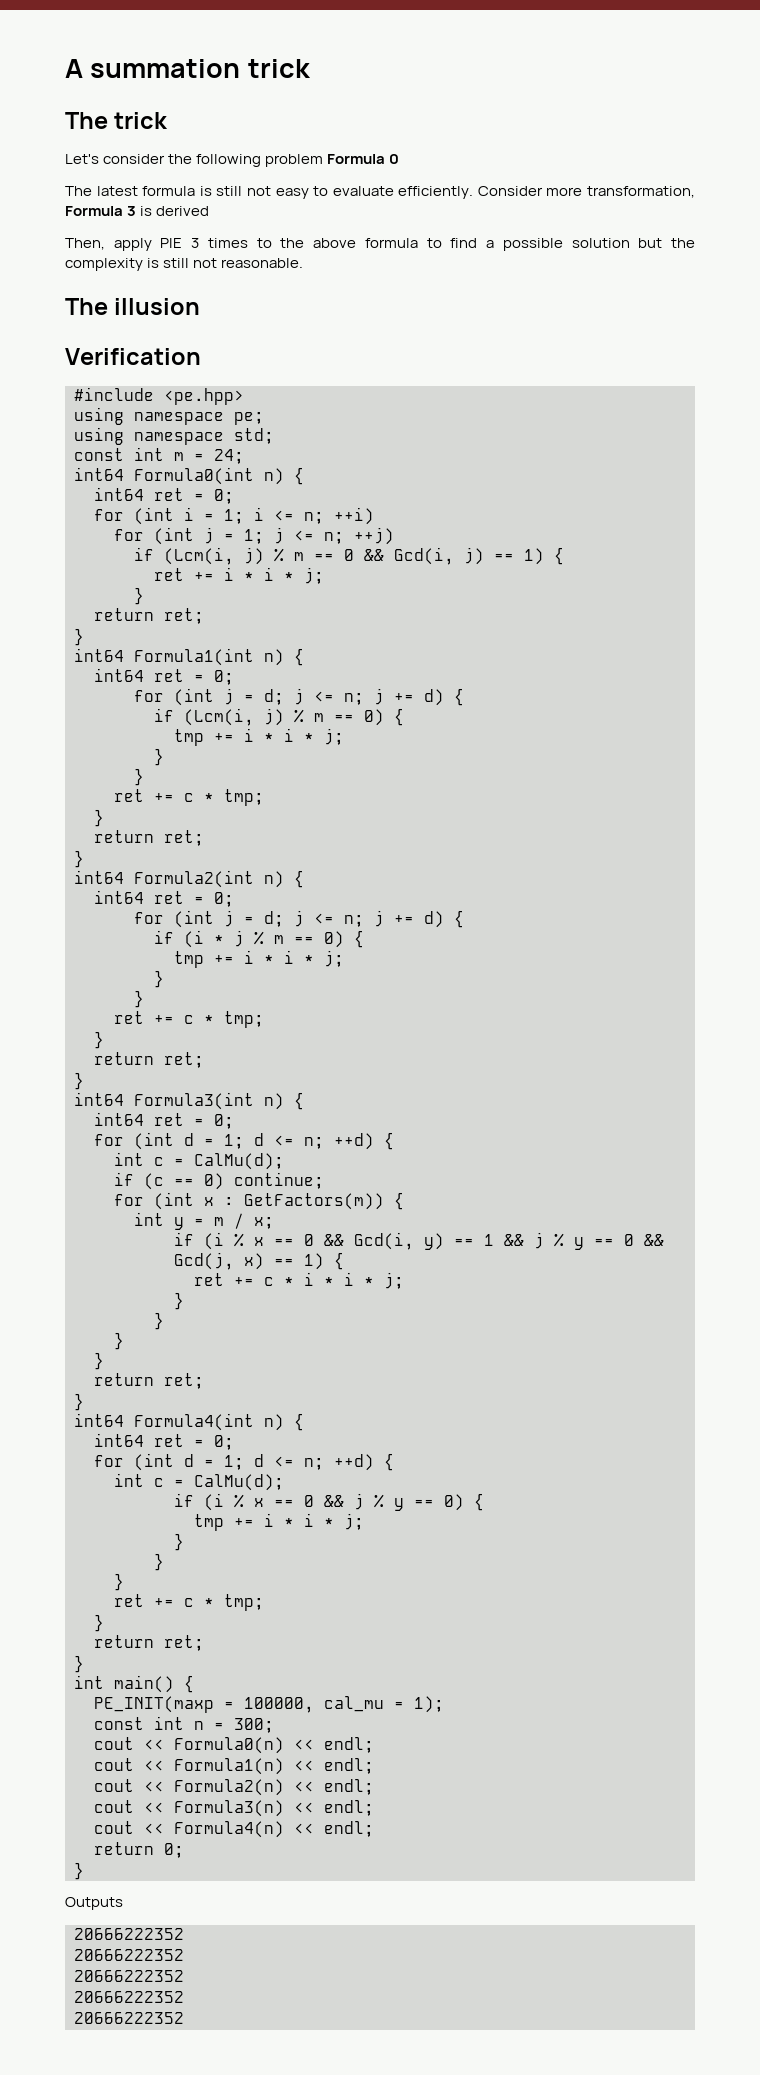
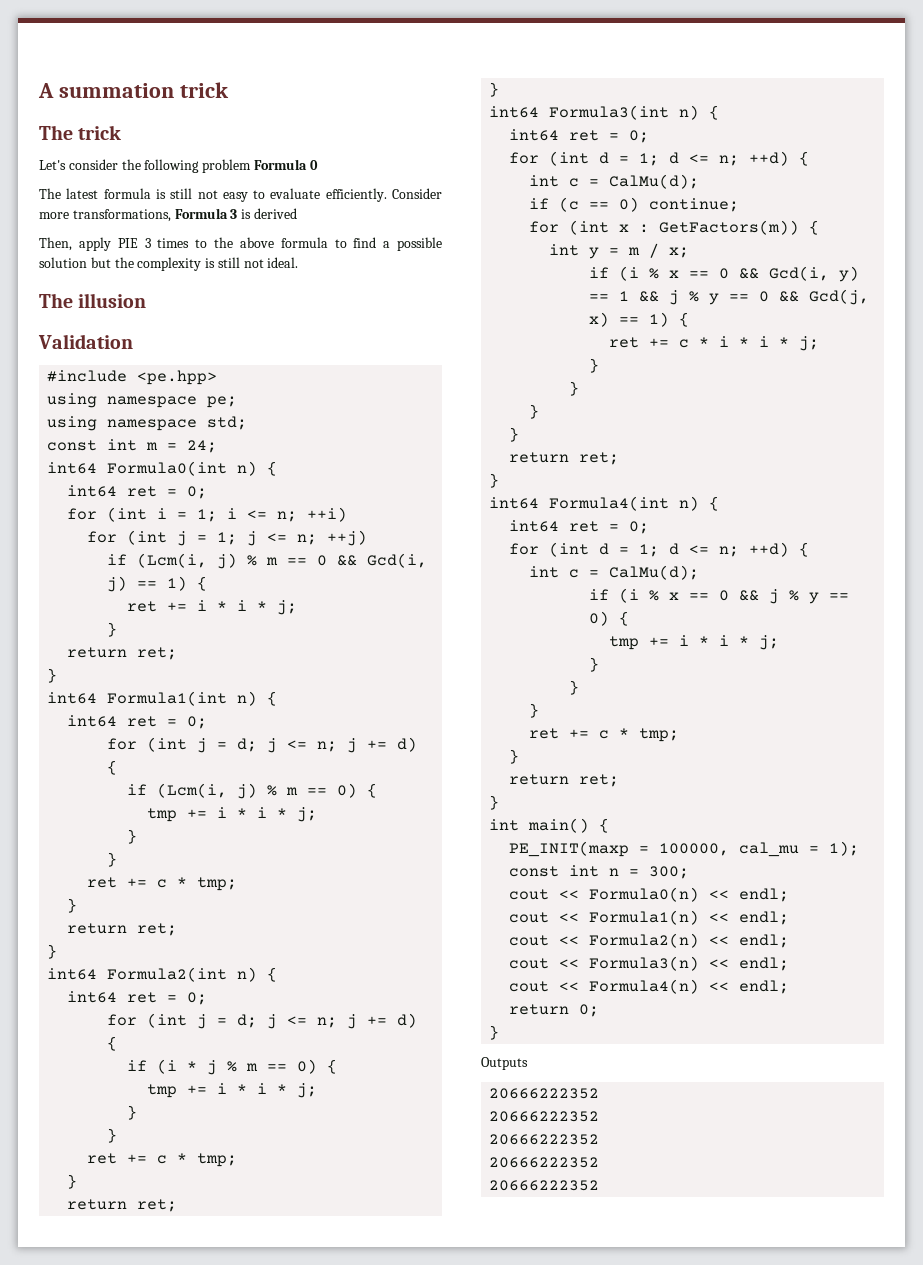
- Consider more transformation, Formula 3 is derived
+ Consider more transformations, Formula 3 is derived
- Then, apply PIE 3 times to the above formula to find a possible solution but the complexity is still not reasonable.
+ Then, apply PIE 3 times to the above formula to find a possible solution but the complexity is still not ideal.
- Verification
+ Validation

